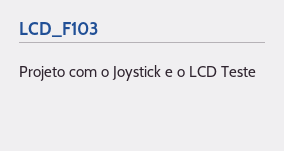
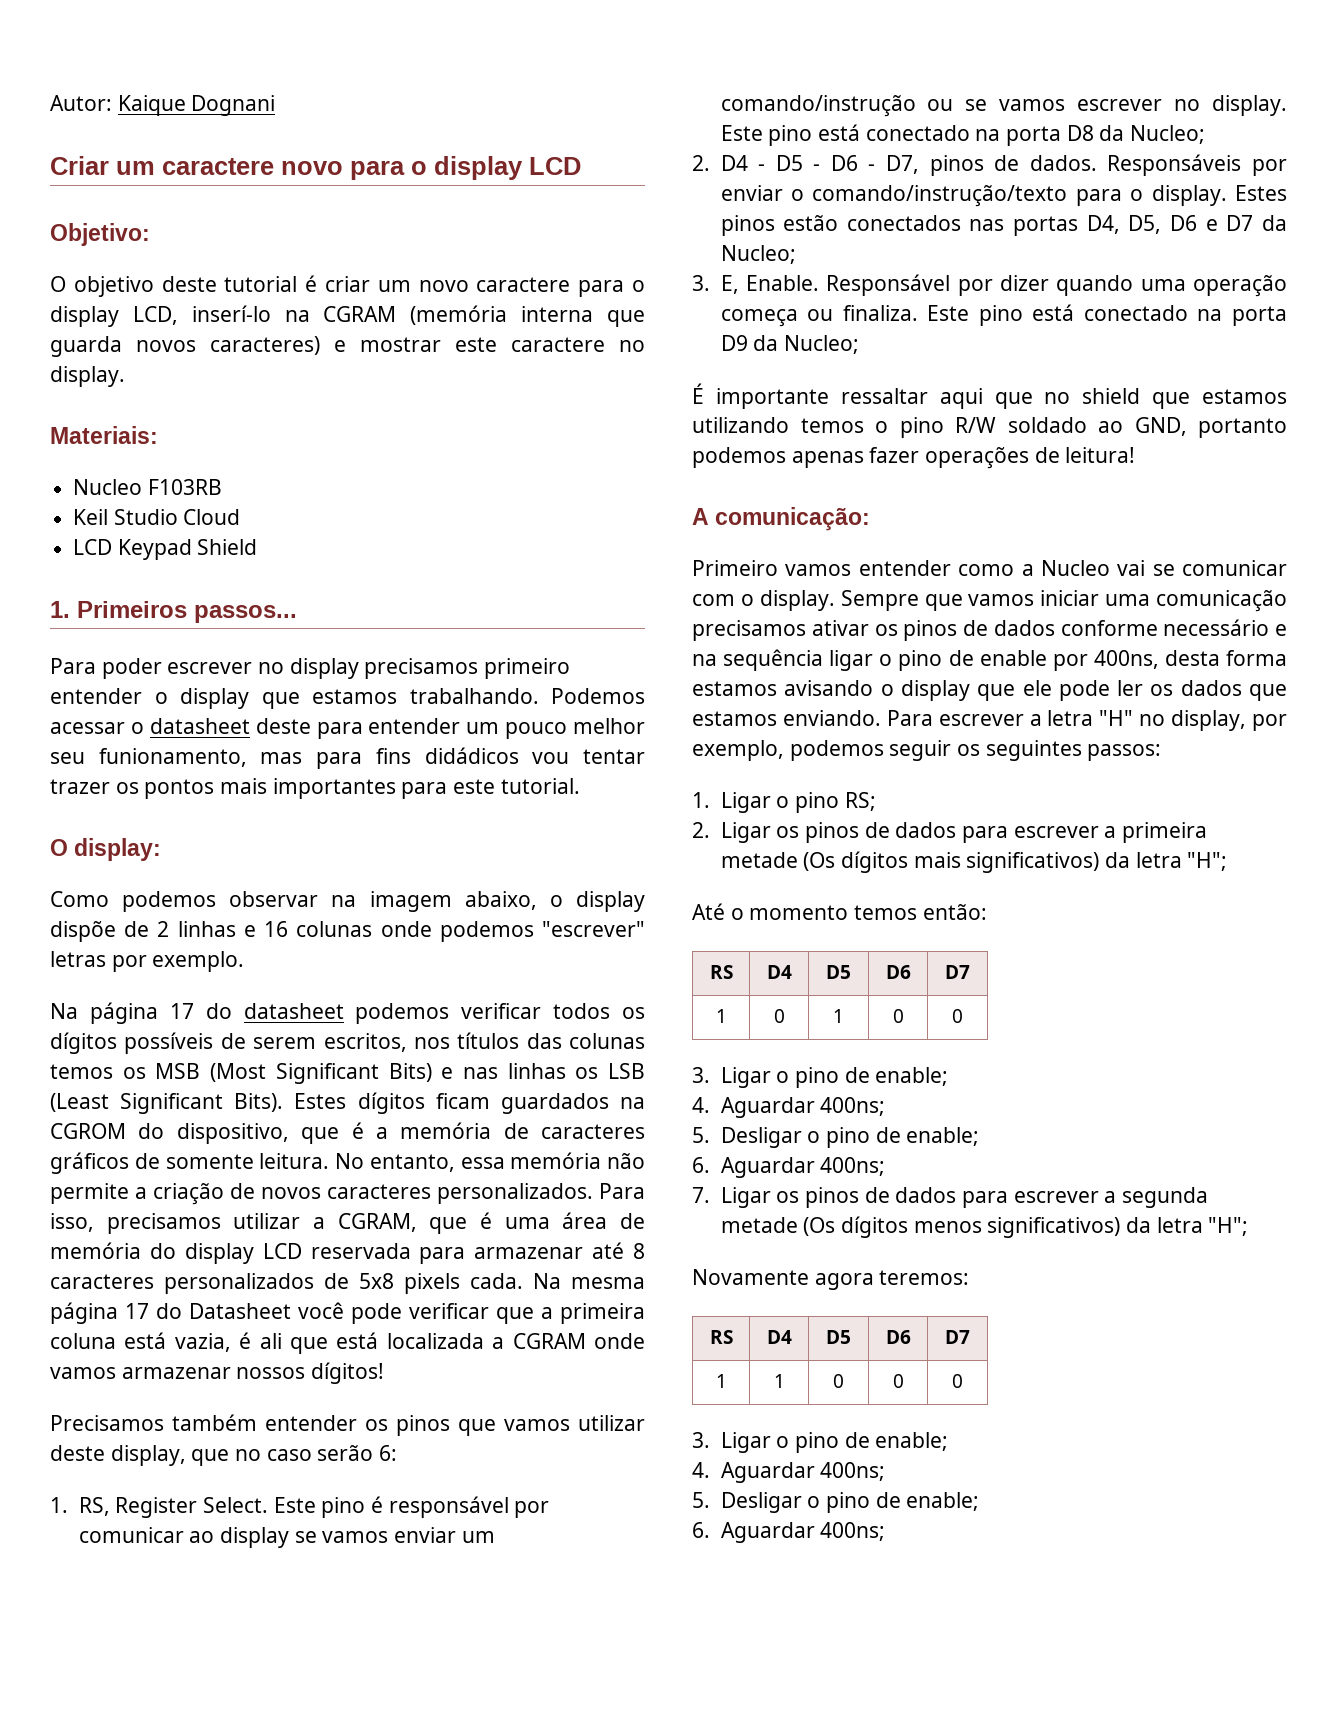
- LCD_F103
- Projeto com o Joystick e o LCD Teste
+ Autor: Kaique Dognani
+ Criar um caractere novo para o display LCD
+ Objetivo:
+ O objetivo deste tutorial é criar um novo caractere para o display LCD, inserí-lo na CGRAM (memória interna que guarda novos caracteres) e mostrar este caractere no display.
+ Materiais:
+ Nucleo F103RB
+ Keil Studio Cloud
+ LCD Keypad Shield
+ 1. Primeiros passos...
+ Para poder escrever no display precisamos primeiro entender o display que estamos trabalhando. Podemos acessar o datasheet deste para entender um pouco melhor seu funionamento, mas para fins didádicos vou tentar trazer os pontos mais importantes para este tutorial.
+ O display:
+ Como podemos observar na imagem abaixo, o display dispõe de 2 linhas e 16 colunas onde podemos "escrever" letras por exemplo.
+ Na página 17 do datasheet podemos verificar todos os dígitos possíveis de serem escritos, nos títulos das colunas temos os MSB (Most Significant Bits) e nas linhas os LSB (Least Significant Bits). Estes dígitos ficam guardados na CGROM do dispositivo, que é a memória de caracteres gráficos de somente leitura. No entanto, essa memória não permite a criação de novos caracteres personalizados. Para isso, precisamos utilizar a CGRAM, que é uma área de memória do display LCD reservada para armazenar até 8 caracteres personalizados de 5x8 pixels cada. Na mesma página 17 do Datasheet você pode verificar que a primeira coluna está vazia, é ali que está localizada a CGRAM onde vamos armazenar nossos dígitos!
+ Precisamos também entender os pinos que vamos utilizar deste display, que no caso serão 6:
+ 1. RS, Register Select. Este pino é responsável por comunicar ao display se vamos enviar um comando/instrução ou se vamos escrever no display. Este pino está conectado na porta D8 da Nucleo;
+ 2. D4 - D5 - D6 - D7, pinos de dados. Responsáveis por enviar o comando/instrução/texto para o display. Estes pinos estão conectados nas portas D4, D5, D6 e D7 da Nucleo;
+ 3. E, Enable. Responsável por dizer quando uma operação começa ou finaliza. Este pino está conectado na porta D9 da Nucleo;
+ É importante ressaltar aqui que no shield que estamos utilizando temos o pino R/W soldado ao GND, portanto podemos apenas fazer operações de leitura!
+ A comunicação:
+ Primeiro vamos entender como a Nucleo vai se comunicar com o display. Sempre que vamos iniciar uma comunicação precisamos ativar os pinos de dados conforme necessário e na sequência ligar o pino de enable por 400ns, desta forma estamos avisando o display que ele pode ler os dados que estamos enviando. Para escrever a letra "H" no display, por exemplo, podemos seguir os seguintes passos:
+ 1. Ligar o pino RS;
+ 2. Ligar os pinos de dados para escrever a primeira metade (Os dígitos mais significativos) da letra "H";
+ Até o momento temos então:
+ RS | D4 | D5 | D6 | D7
+ 1 | 0 | 1 | 0 | 0
+ 3. Ligar o pino de enable;
+ 4. Aguardar 400ns;
+ 5. Desligar o pino de enable;
+ 6. Aguardar 400ns;
+ 7. Ligar os pinos de dados para escrever a segunda metade (Os dígitos menos significativos) da letra "H";
+ Novamente agora teremos:
+ RS | D4 | D5 | D6 | D7
+ 1 | 1 | 0 | 0 | 0
+ 3. Ligar o pino de enable;
+ 4. Aguardar 400ns;
+ 5. Desligar o pino de enable;
+ 6. Aguardar 400ns;

